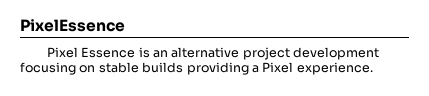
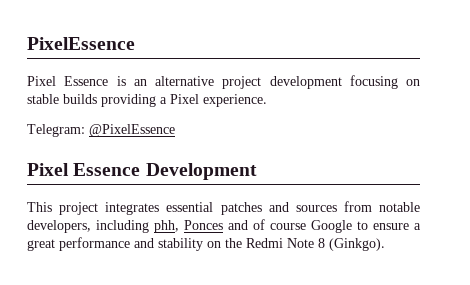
+ Telegram: @PixelEssence
+ Pixel Essence Development
+ This project integrates essential patches and sources from notable developers, including phh, Ponces and of course Google to ensure a great performance and stability on the Redmi Note 8 (Ginkgo).

